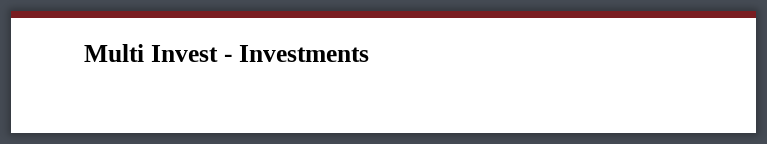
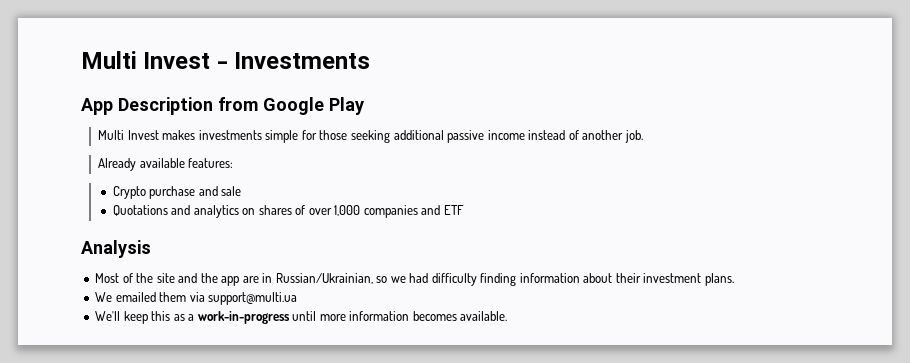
+ App Description from Google Play
+ Multi Invest makes investments simple for those seeking additional passive income instead of another job.
+ Already available features:
+ Crypto purchase and sale
+ Quotations and analytics on shares of over 1,000 companies and ETF
+ Analysis
+ Most of the site and the app are in Russian/Ukrainian, so we had difficulty finding information about their investment plans.
+ We emailed them via support@multi.ua
+ We'll keep this as a work-in-progress until more information becomes available.

